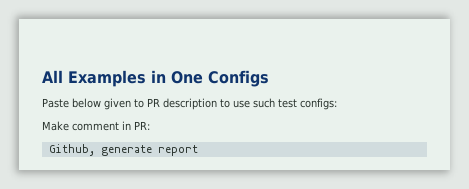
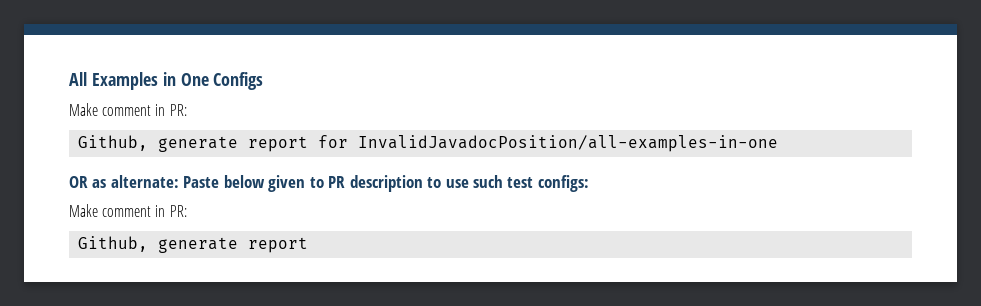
  All Examples in One Configs
- Paste below given to PR description to use such test configs:
+ Make comment in PR:
+ Github, generate report for InvalidJavadocPosition/all-examples-in-one
+ OR as alternate: Paste below given to PR description to use such test configs:

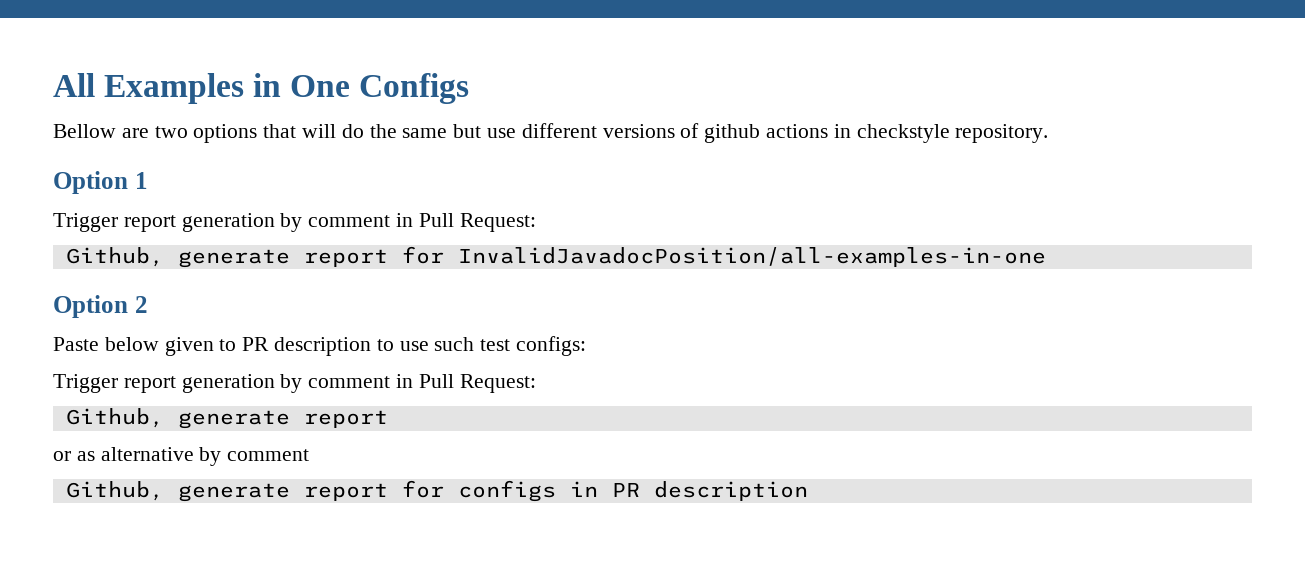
  All Examples in One Configs
- Make comment in PR:
+ Bellow are two options that will do the same but use different versions of github actions in checkstyle repository.
+ Option 1
+ Trigger report generation by comment in Pull Request:
- OR as alternate: Paste below given to PR description to use such test configs:
- Make comment in PR:
+ Option 2
+ Paste below given to PR description to use such test configs:
+ Trigger report generation by comment in Pull Request:
  Github, generate report
+ or as alternative by comment
+ Github, generate report for configs in PR description

